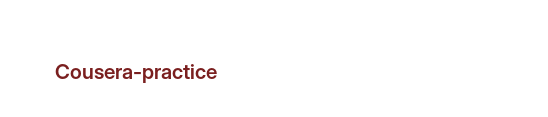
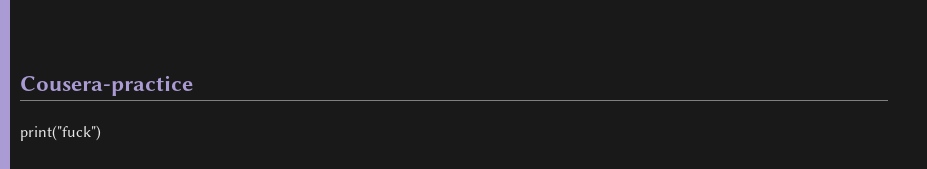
+ print("fuck")

